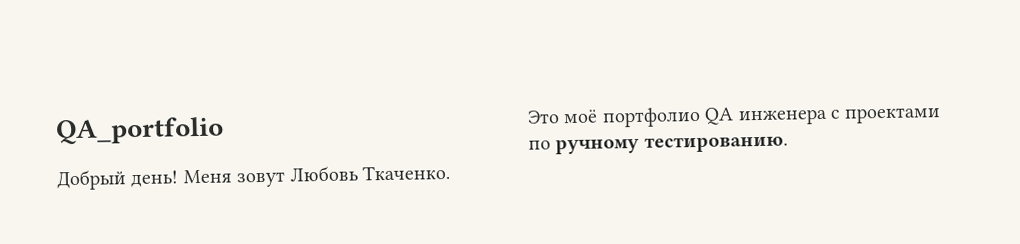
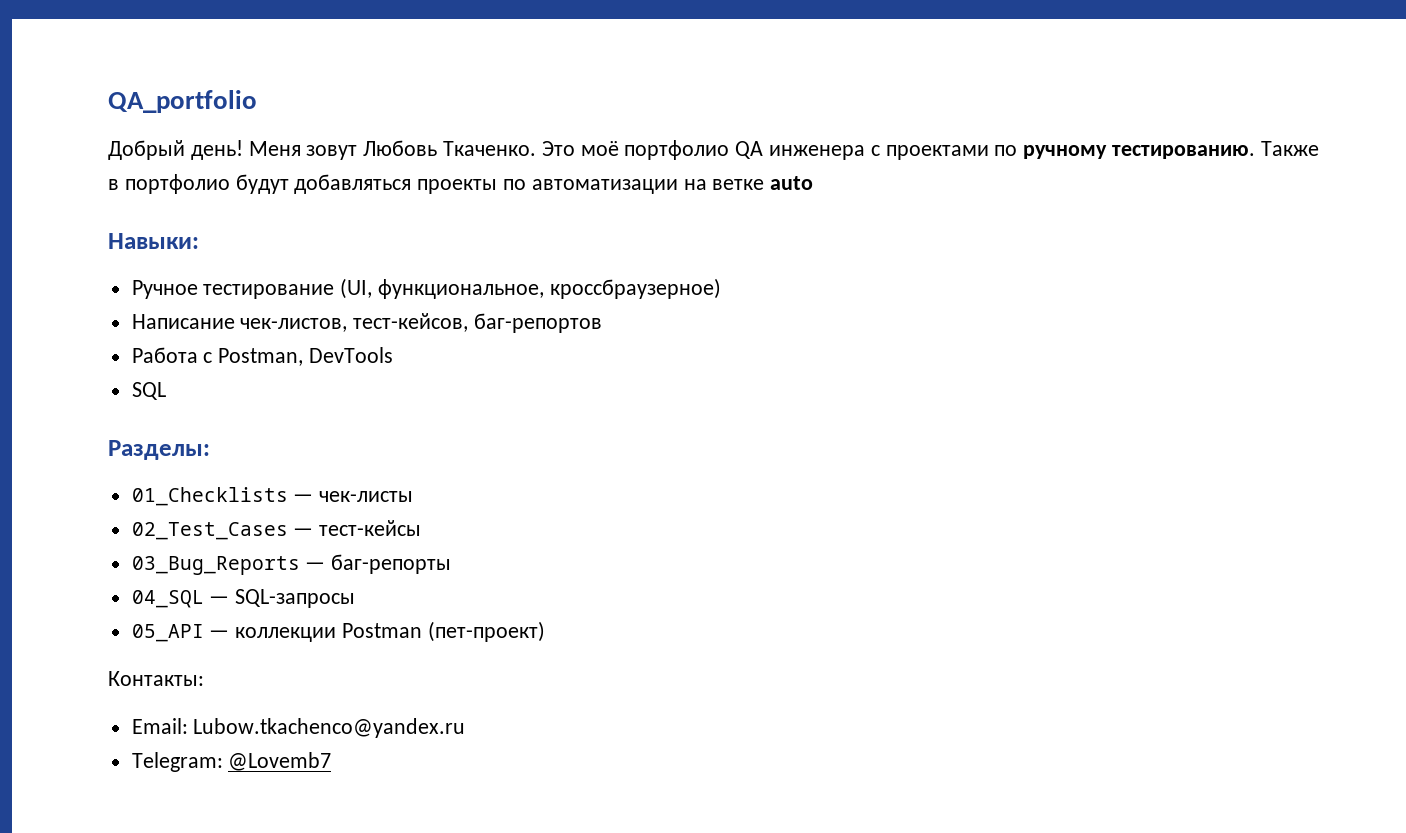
+ Также в портфолио будут добавляться проекты по автоматизации на ветке auto
+ Навыки:
+ Ручное тестирование (UI, функциональное, кроссбраузерное)
+ Написание чек-листов, тест-кейсов, баг-репортов
+ Работа с Postman, DevTools
+ SQL
+ Разделы:
+ 01_Checklists — чек-листы
+ 02_Test_Cases — тест-кейсы
+ 03_Bug_Reports — баг-репорты
+ 04_SQL — SQL-запросы
+ 05_API — коллекции Postman (пет-проект)
+ Контакты:
+ Email: Lubow.tkachenco@yandex.ru
+ Telegram: @Lovemb7

